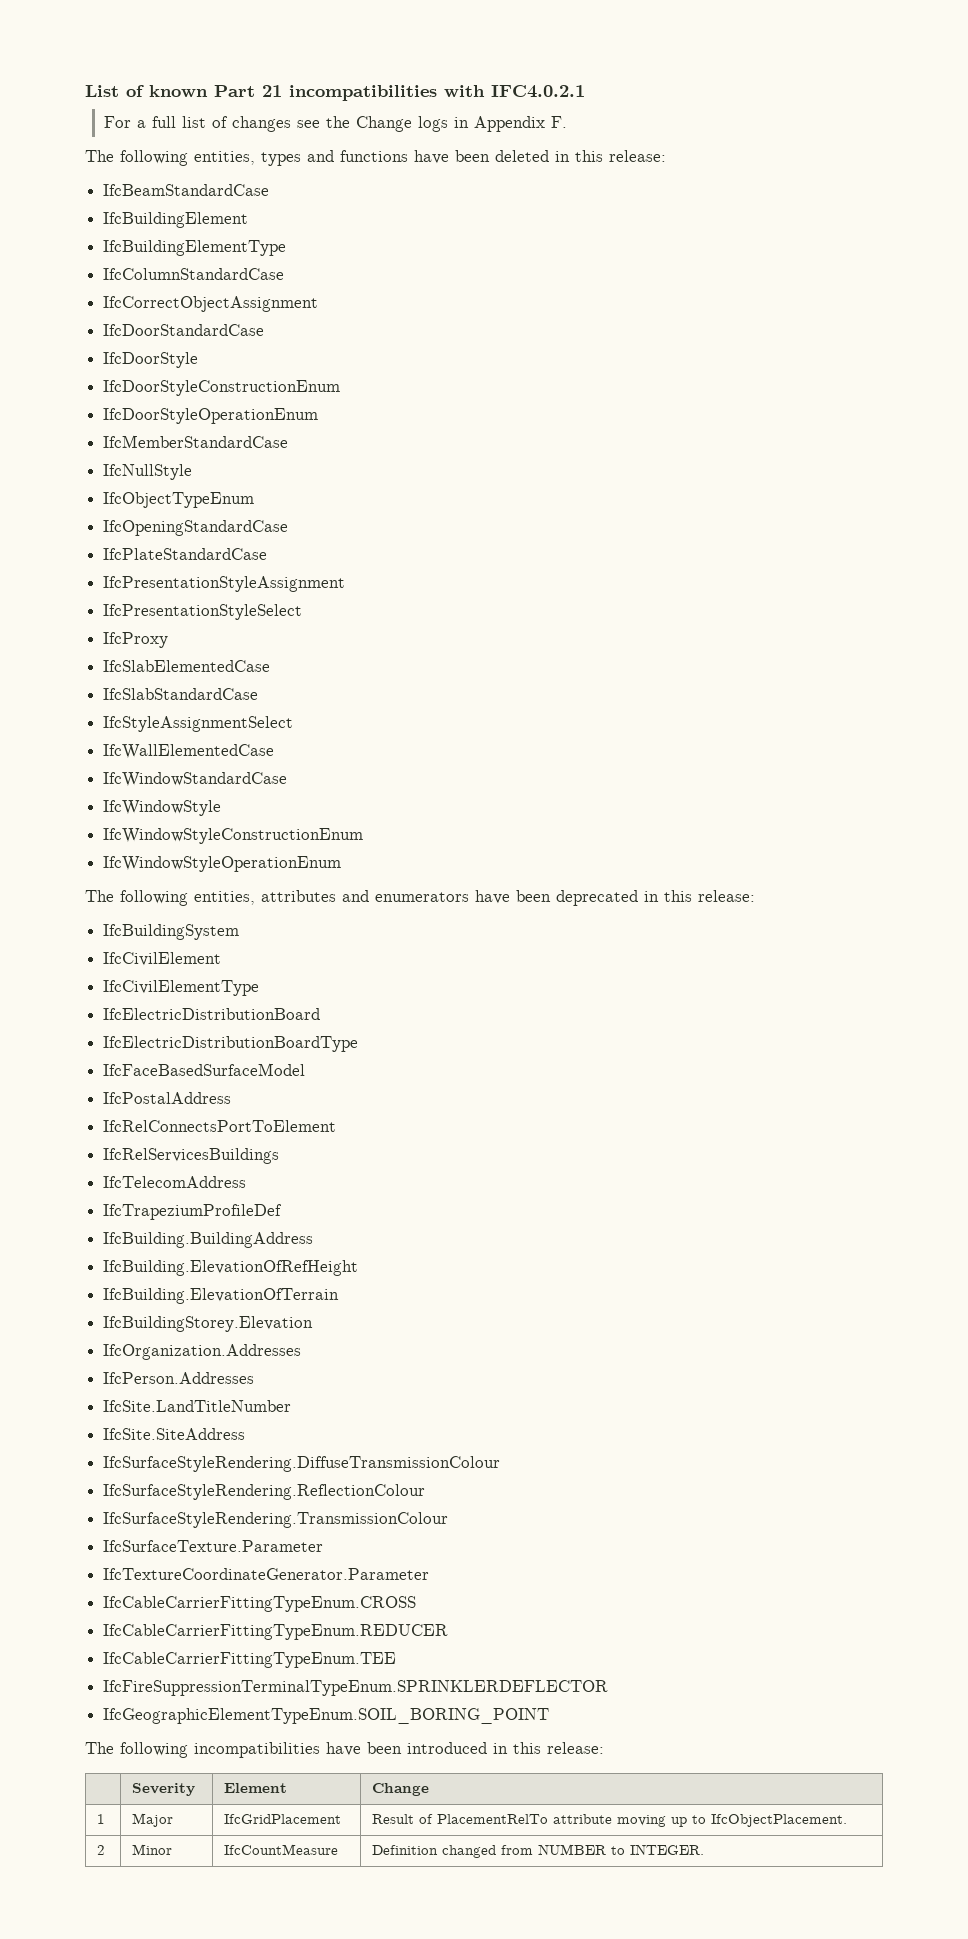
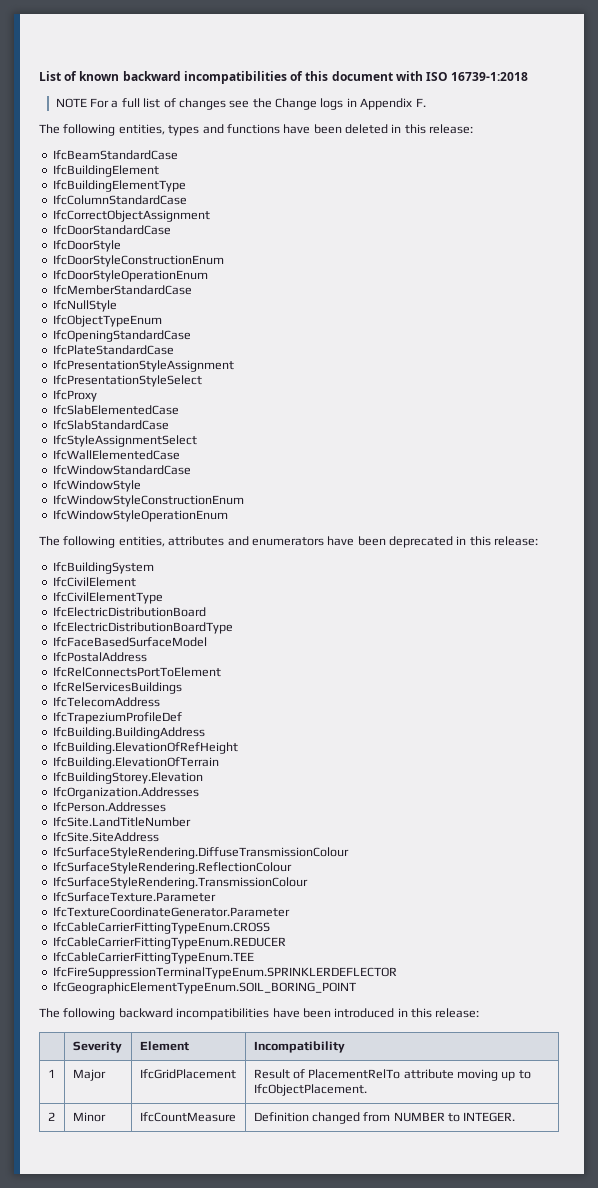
- List of known Part 21 incompatibilities with IFC4.0.2.1
- For a full list of changes see the Change logs in Appendix F.
+ List of known backward incompatibilities of this document with ISO 16739-1:2018
+ NOTE For a full list of changes see the Change logs in Appendix F.
- The following incompatibilities have been introduced in this release:
+ The following backward incompatibilities have been introduced in this release:
- | Severity | Element | Change
+ | Severity | Element | Incompatibility

